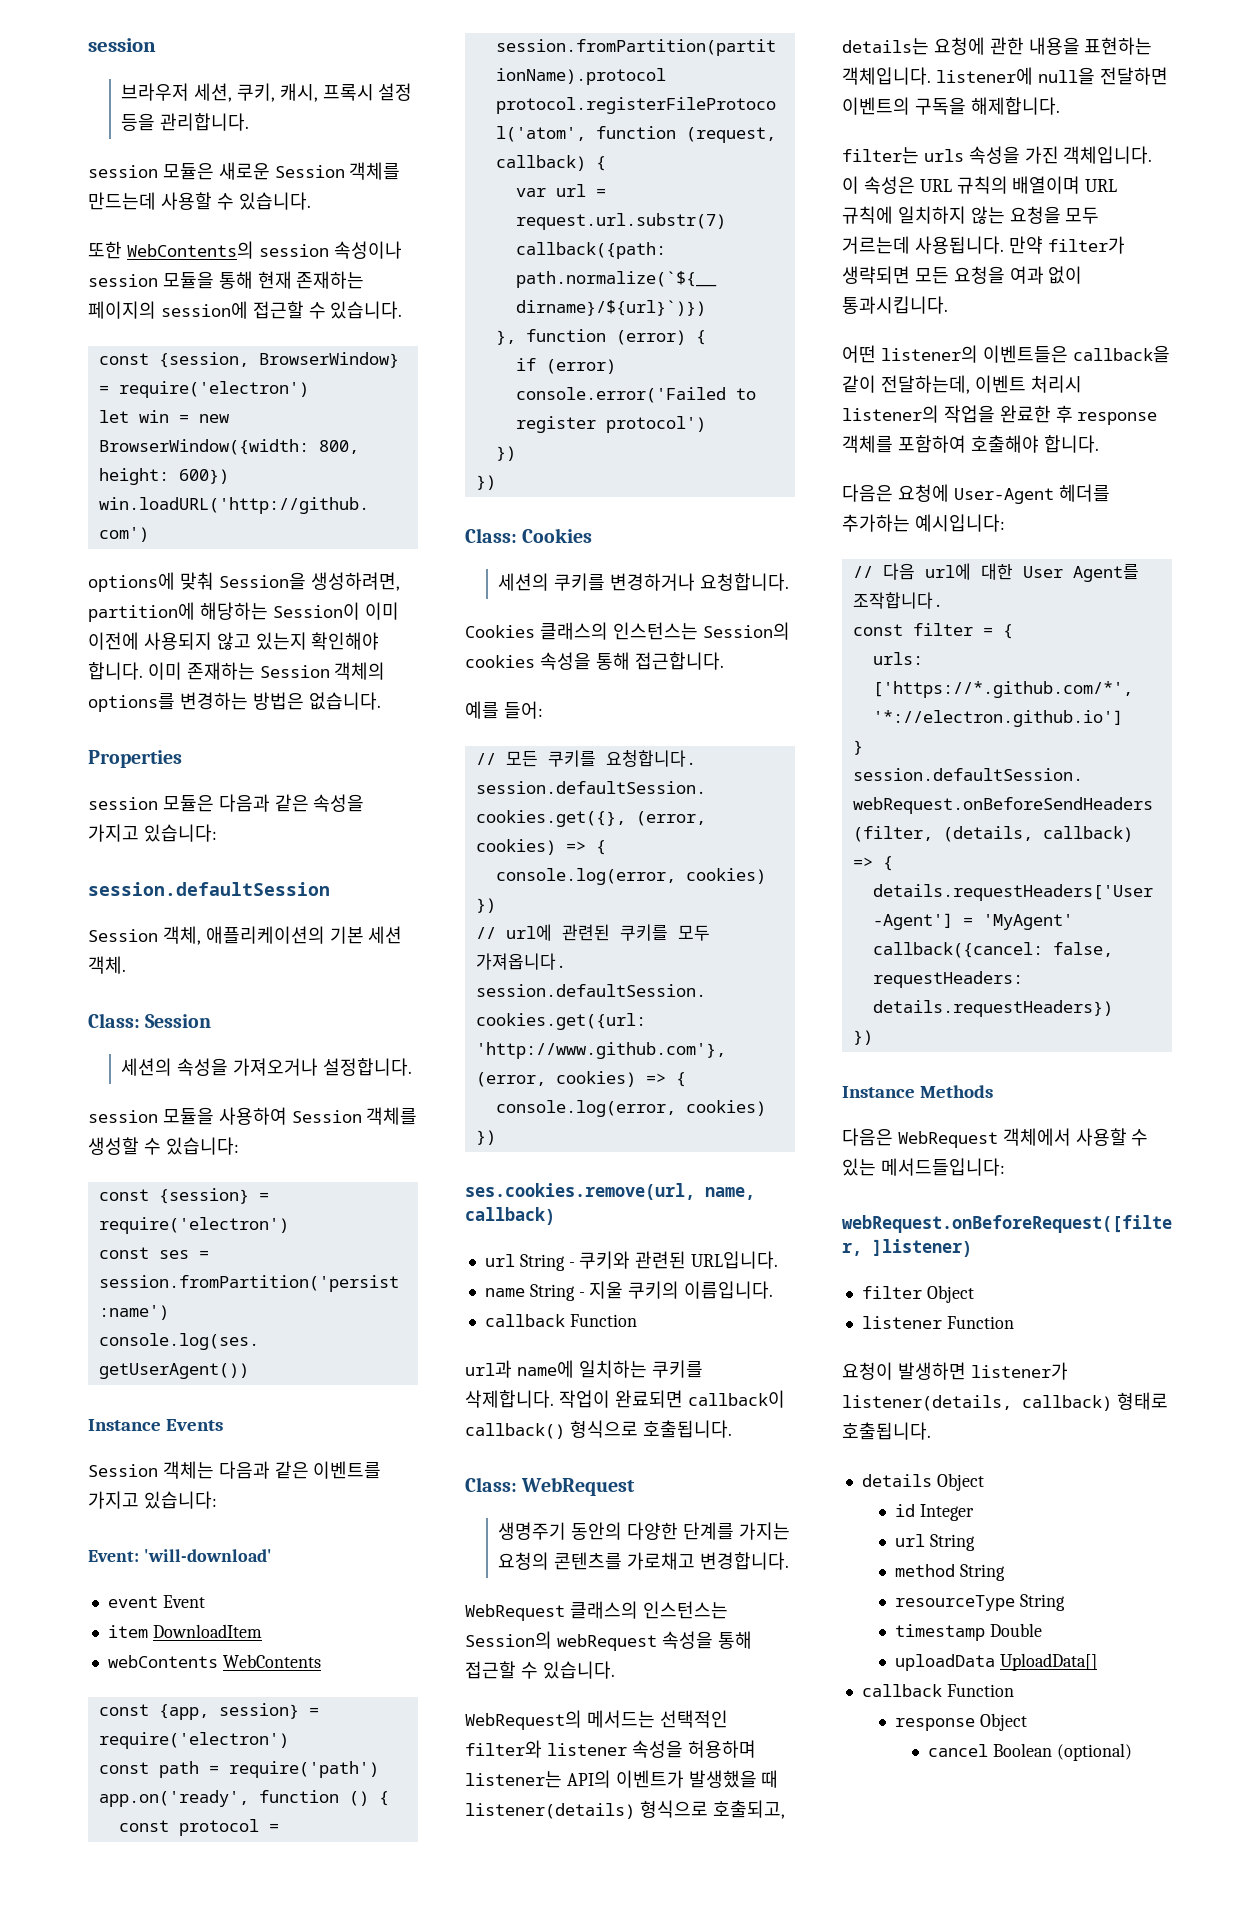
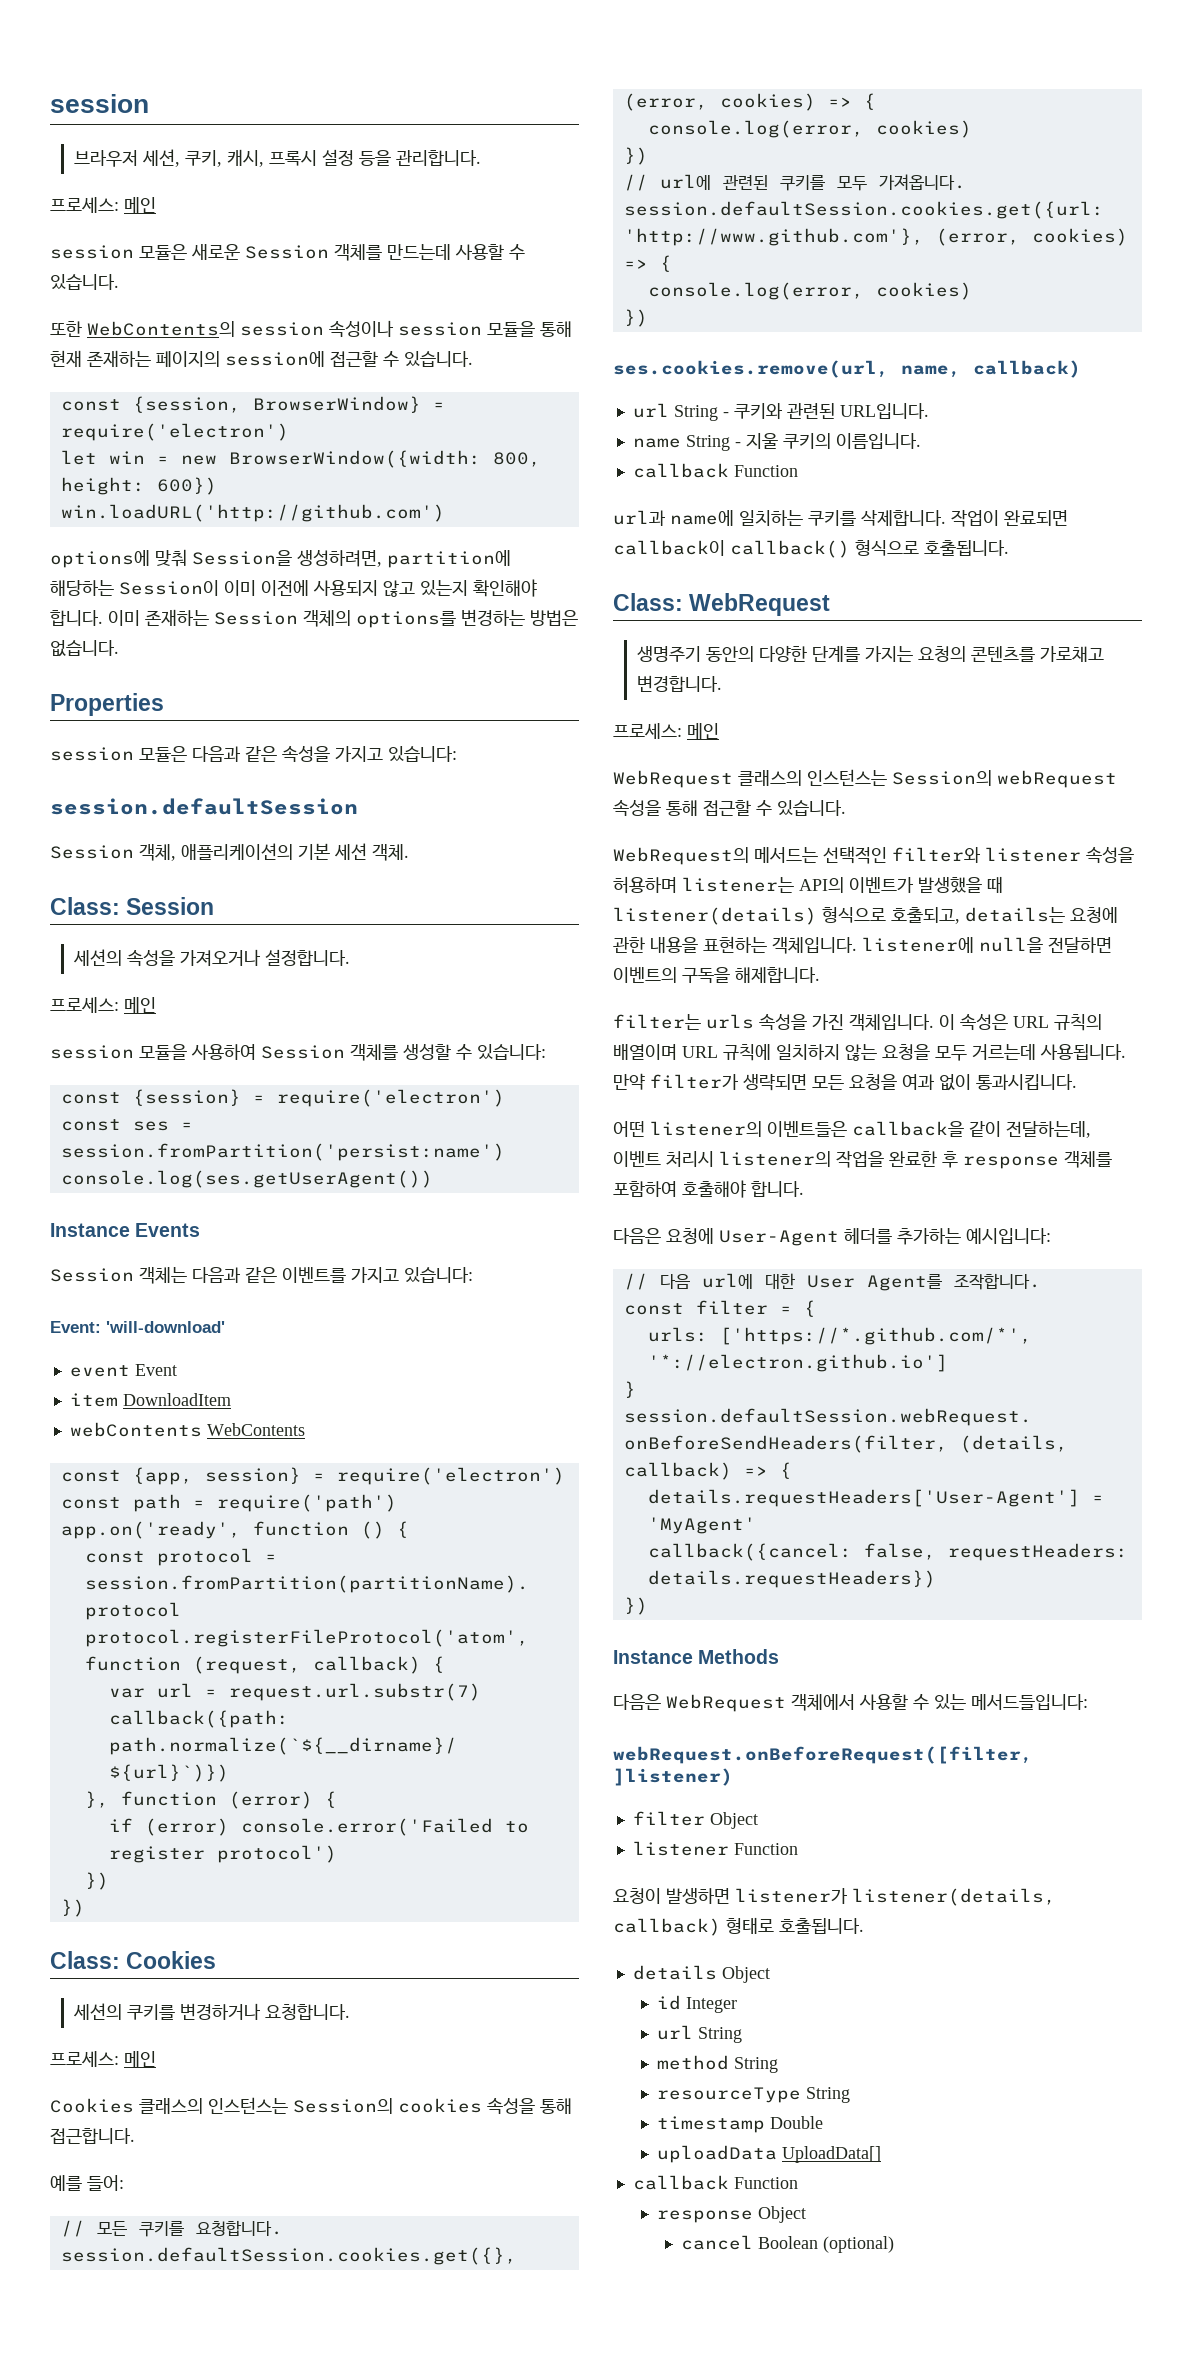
  브라우저 세션, 쿠키, 캐시, 프록시 설정 등을 관리합니다.
+ 프로세스: 메인
  세션의 속성을 가져오거나 설정합니다.
+ 프로세스: 메인
  세션의 쿠키를 변경하거나 요청합니다.
+ 프로세스: 메인
  생명주기 동안의 다양한 단계를 가지는 요청의 콘텐츠를 가로채고 변경합니다.
+ 프로세스: 메인

